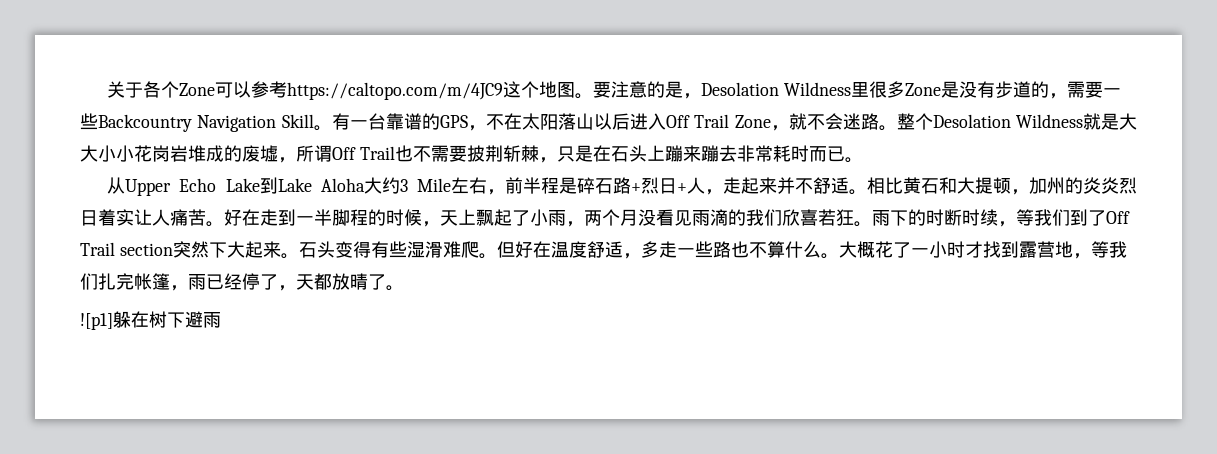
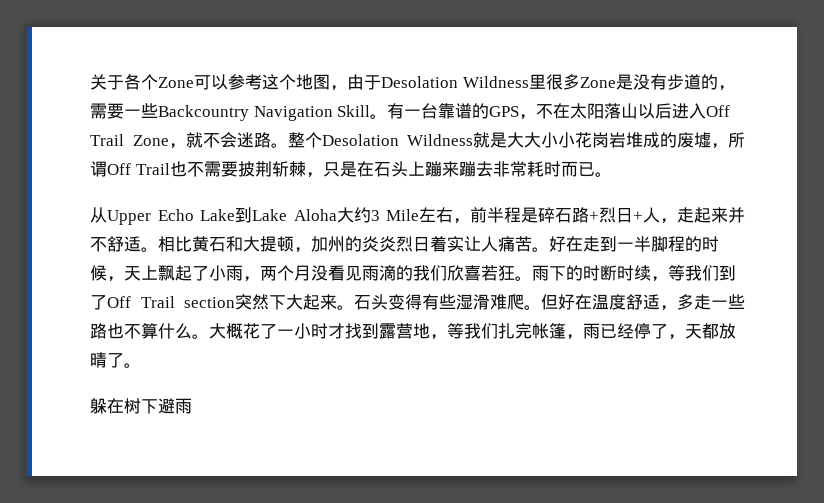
- 关于各个Zone可以参考https://caltopo.com/m/4JC9这个地图。要注意的是，Desolation Wildness里很多Zone是没有步道的，需要一些Backcountry Navigation Skill。
+ 关于各个Zone可以参考这个地图，由于Desolation Wildness里很多Zone是没有步道的，需要一些Backcountry Navigation Skill。
- ![p1]躲在树下避雨
+ 躲在树下避雨

